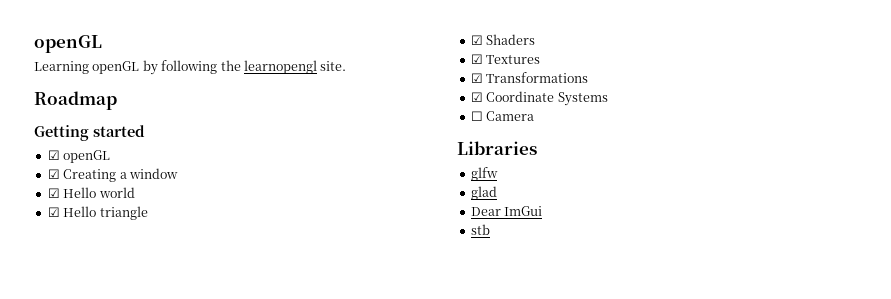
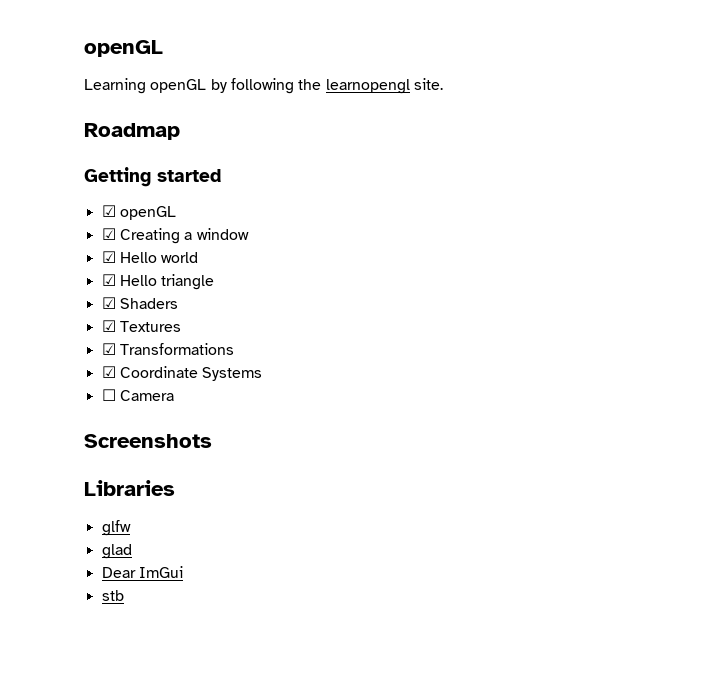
+ Screenshots

